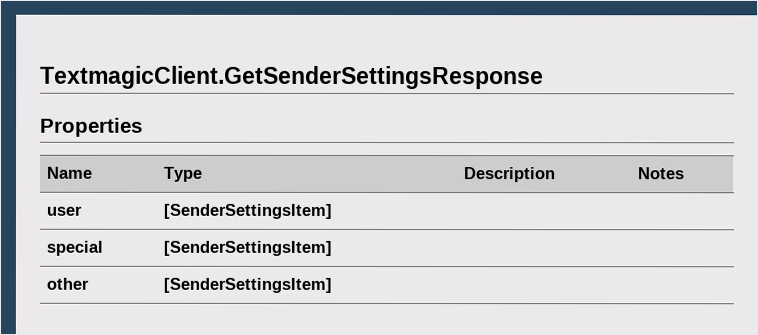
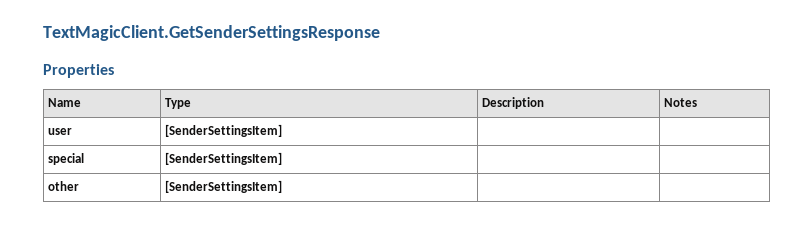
- TextmagicClient.GetSenderSettingsResponse
+ TextMagicClient.GetSenderSettingsResponse

